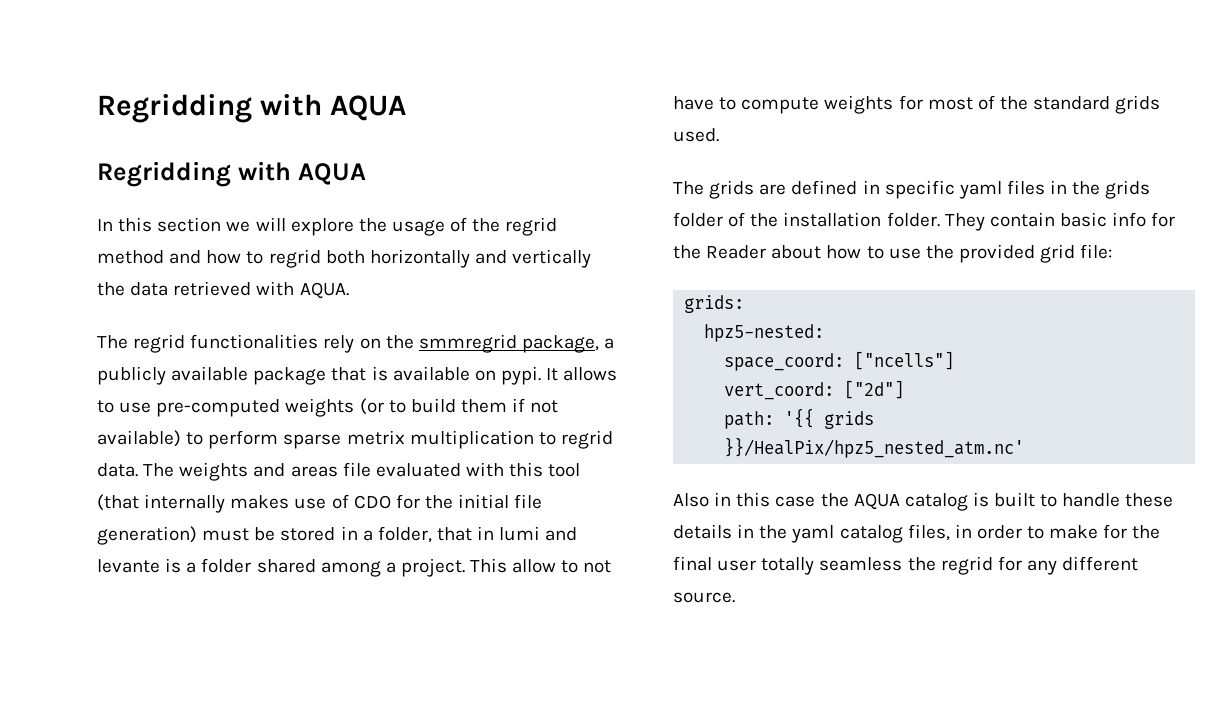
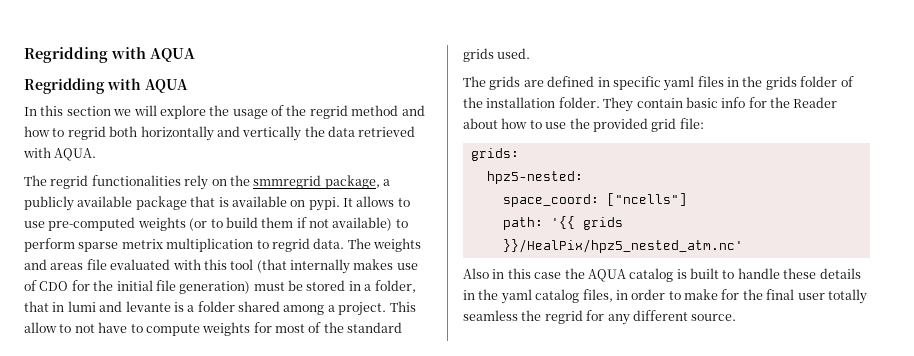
- vert_coord: ["2d"]

